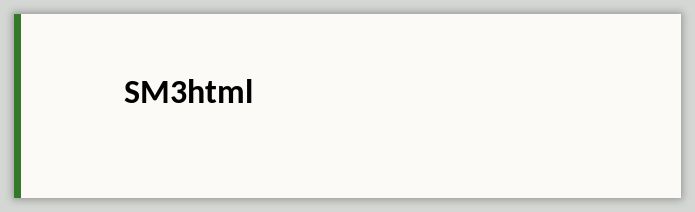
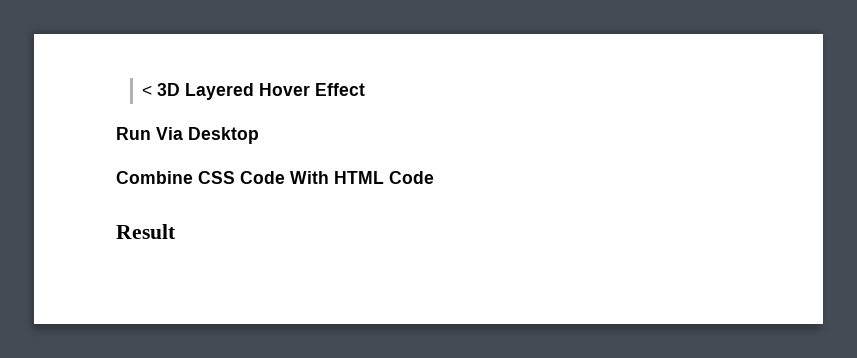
- SM3html
+ < 3D Layered Hover Effect
+ Run Via Desktop
+ Combine CSS Code With HTML Code
+ Result

